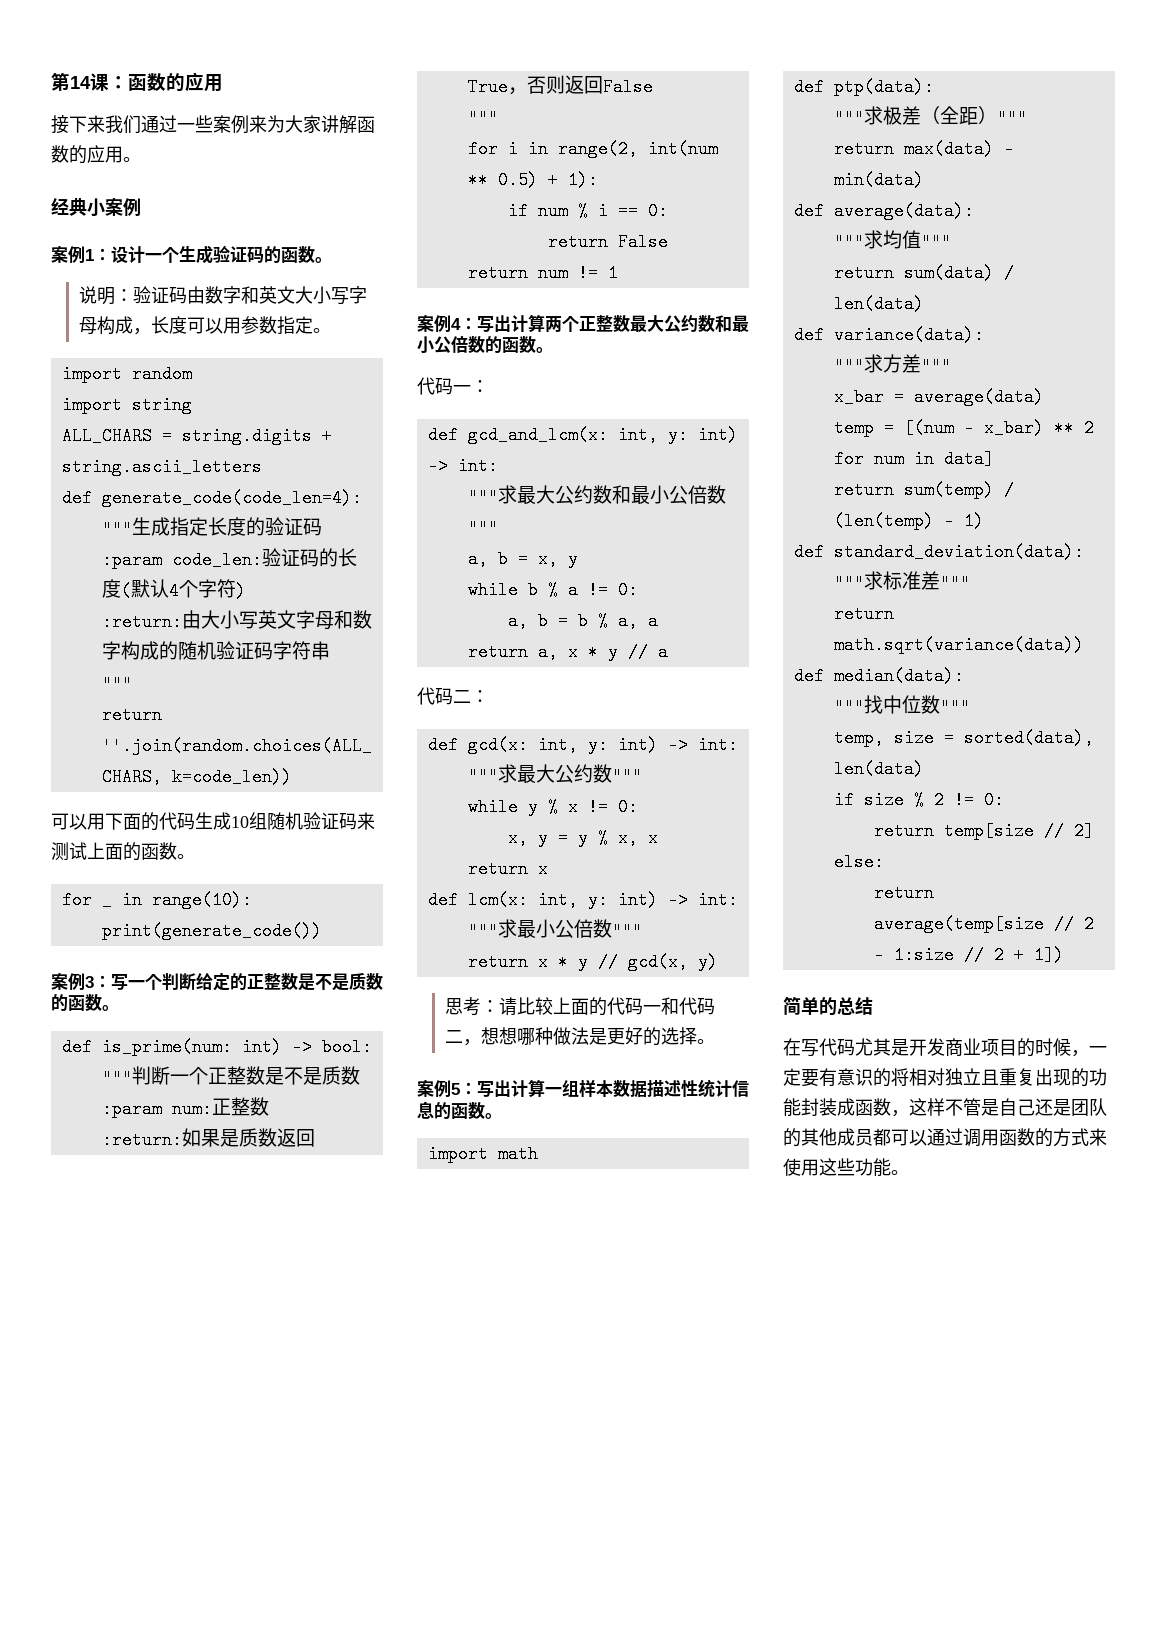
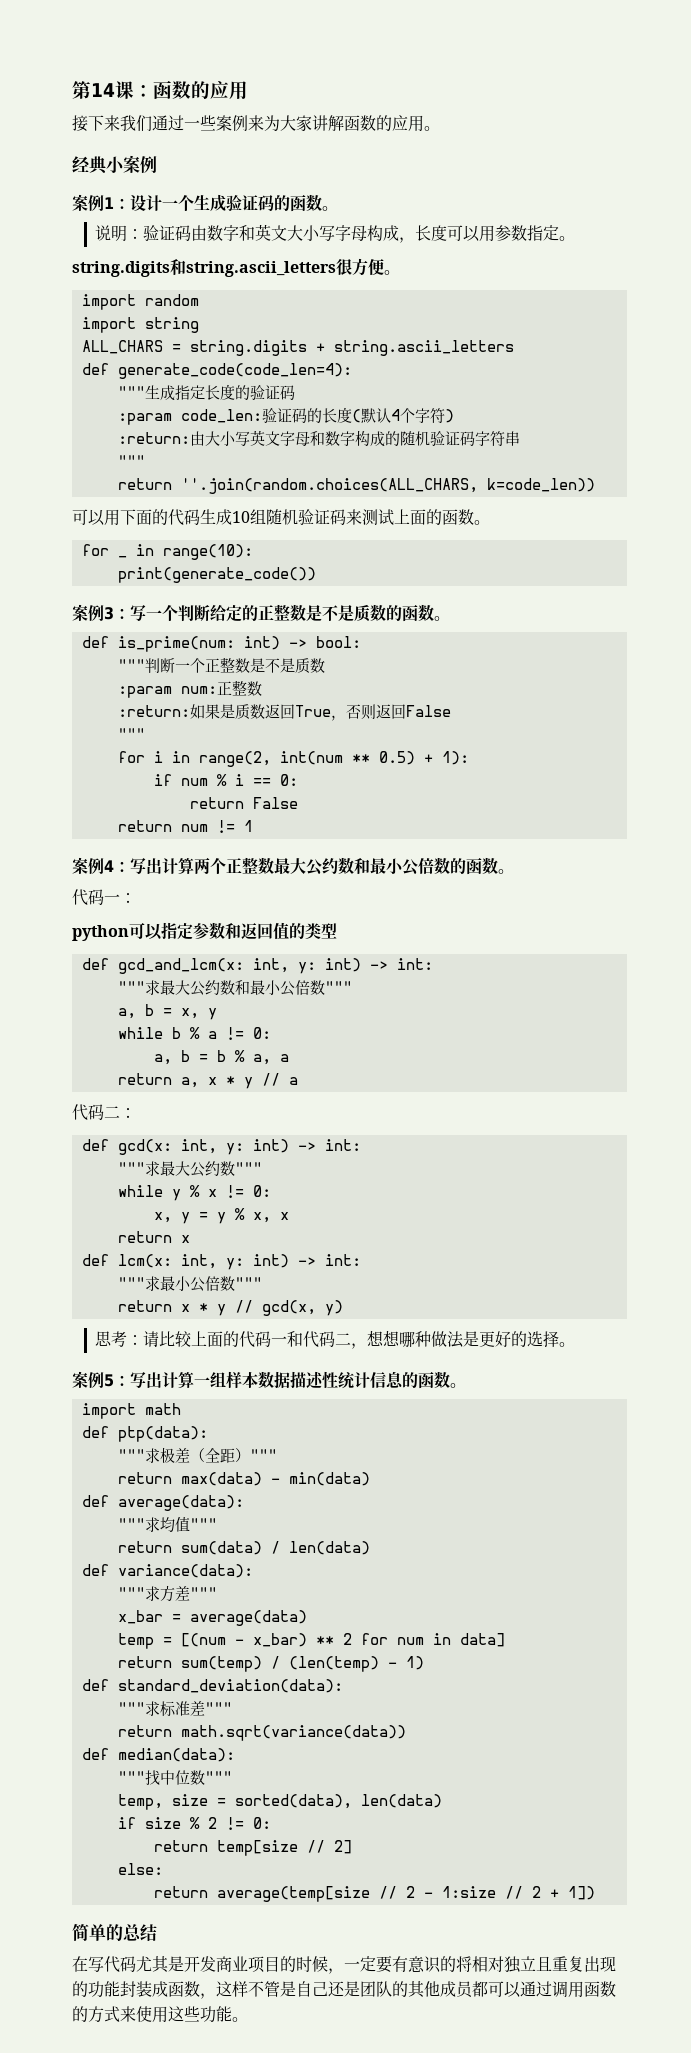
+ string.digits和string.ascii_letters很方便。
+ python可以指定参数和返回值的类型

